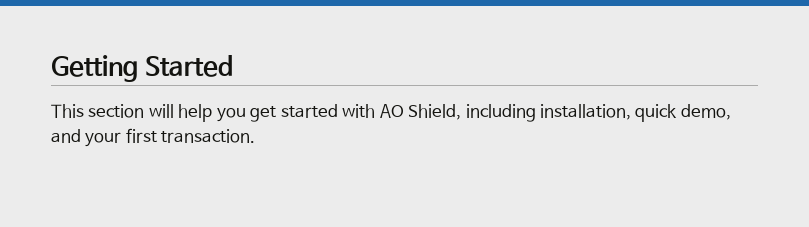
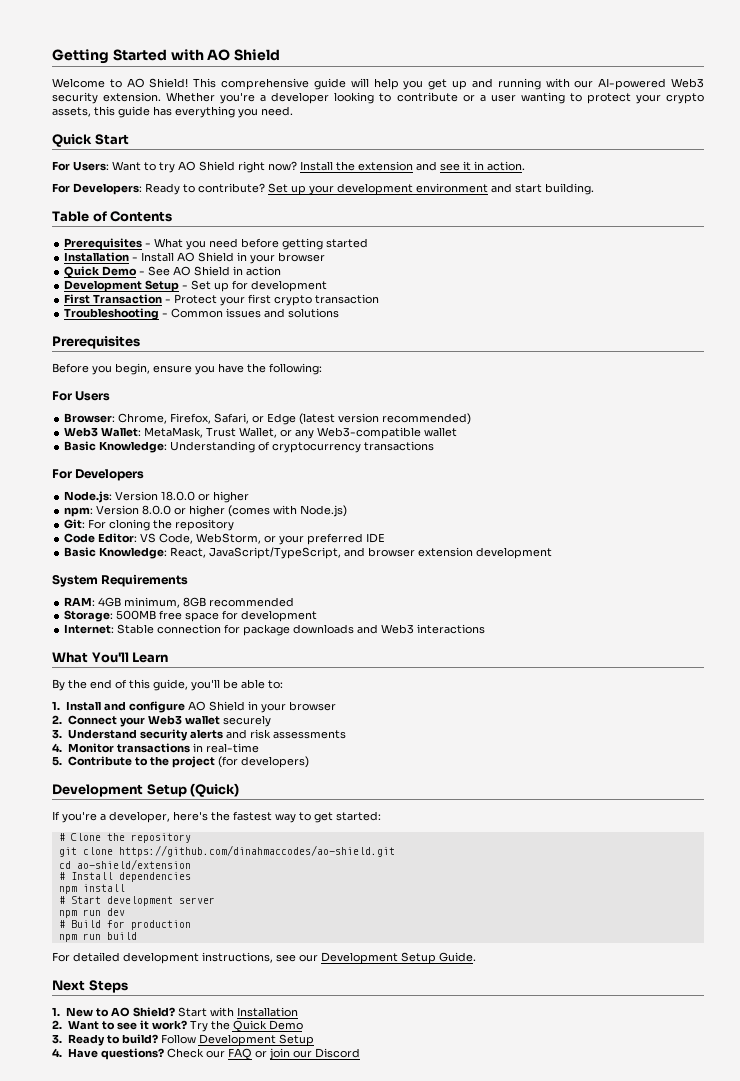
- Getting Started
- This section will help you get started with AO Shield, including installation, quick demo, and your first transaction.
+ Getting Started with AO Shield
+ Welcome to AO Shield! This comprehensive guide will help you get up and running with our AI-powered Web3 security extension. Whether you're a developer looking to contribute or a user wanting to protect your crypto assets, this guide has everything you need.
+ Quick Start
+ For Users: Want to try AO Shield right now? Install the extension and see it in action.
+ For Developers: Ready to contribute? Set up your development environment and start building.
+ Table of Contents
+ Prerequisites - What you need before getting started
+ Installation - Install AO Shield in your browser
+ Quick Demo - See AO Shield in action
+ Development Setup - Set up for development
+ First Transaction - Protect your first crypto transaction
+ Troubleshooting - Common issues and solutions
+ Prerequisites
+ Before you begin, ensure you have the following:
+ For Users
+ Browser: Chrome, Firefox, Safari, or Edge (latest version recommended)
+ Web3 Wallet: MetaMask, Trust Wallet, or any Web3-compatible wallet
+ Basic Knowledge: Understanding of cryptocurrency transactions
+ For Developers
+ Node.js: Version 18.0.0 or higher
+ npm: Version 8.0.0 or higher (comes with Node.js)
+ Git: For cloning the repository
+ Code Editor: VS Code, WebStorm, or your preferred IDE
+ Basic Knowledge: React, JavaScript/TypeScript, and browser extension development
+ System Requirements
+ RAM: 4GB minimum, 8GB recommended
+ Storage: 500MB free space for development
+ Internet: Stable connection for package downloads and Web3 interactions
+ What You'll Learn
+ By the end of this guide, you'll be able to:
+ 1. Install and configure AO Shield in your browser
+ 2. Connect your Web3 wallet securely
+ 3. Understand security alerts and risk assessments
+ 4. Monitor transactions in real-time
+ 5. Contribute to the project (for developers)
+ Development Setup (Quick)
+ If you're a developer, here's the fastest way to get started:
+ # Clone the repository
+ git clone https://github.com/dinahmaccodes/ao-shield.git
+ cd ao-shield/extension
+ # Install dependencies
+ npm install
+ # Start development server
+ npm run dev
+ # Build for production
+ npm run build
+ For detailed development instructions, see our Development Setup Guide.
+ Next Steps
+ 1. New to AO Shield? Start with Installation
+ 2. Want to see it work? Try the Quick Demo
+ 3. Ready to build? Follow Development Setup
+ 4. Have questions? Check our FAQ or join our Discord

